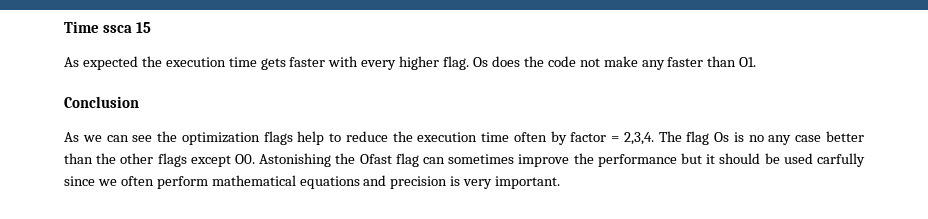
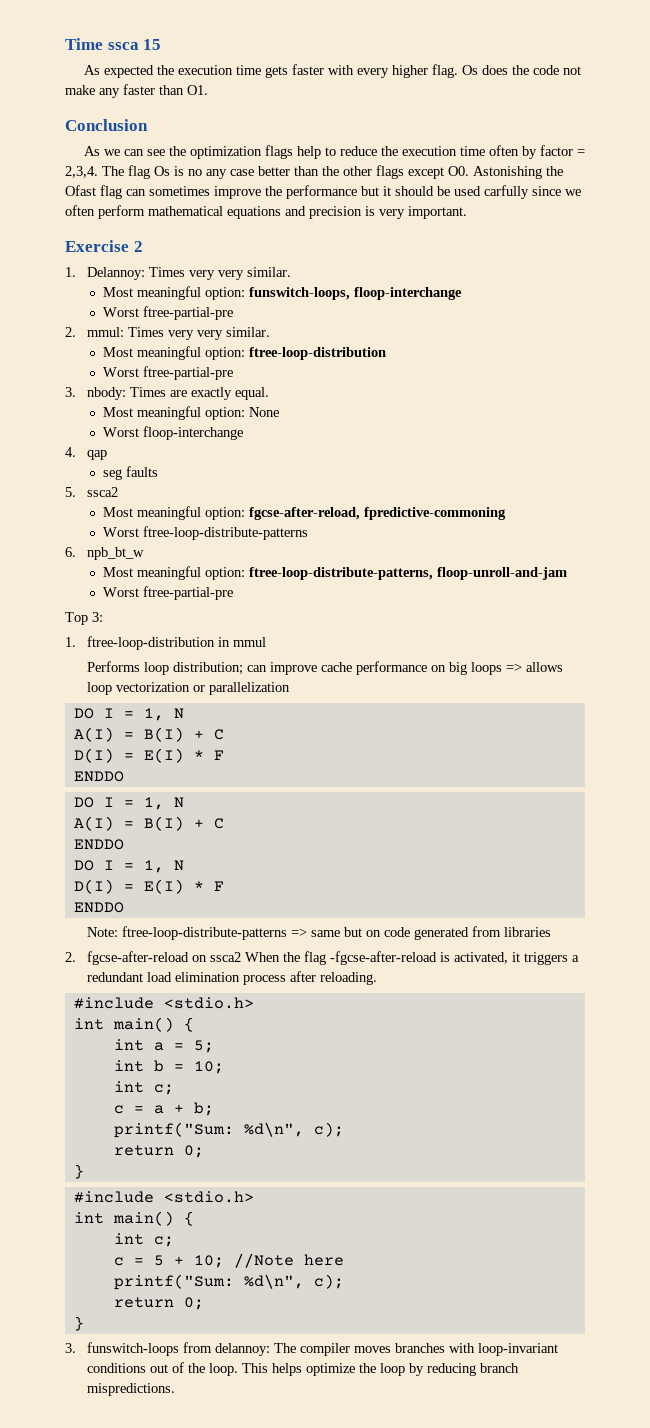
+ Exercise 2
+ 1. Delannoy: Times very very similar.
+ Most meaningful option: funswitch-loops, floop-interchange
+ Worst ftree-partial-pre
+ 2. mmul: Times very very similar.
+ Most meaningful option: ftree-loop-distribution
+ Worst ftree-partial-pre
+ 3. nbody: Times are exactly equal.
+ Most meaningful option: None
+ Worst floop-interchange
+ 4. qap
+ seg faults
+ 5. ssca2
+ Most meaningful option: fgcse-after-reload, fpredictive-commoning
+ Worst ftree-loop-distribute-patterns
+ 6. npb_bt_w
+ Most meaningful option: ftree-loop-distribute-patterns, floop-unroll-and-jam
+ Worst ftree-partial-pre
+ Top 3:
+ 1. ftree-loop-distribution in mmul
+ Performs loop distribution; can improve cache performance on big loops => allows loop vectorization or parallelization
+ DO I = 1, N
+ A(I) = B(I) + C
+ D(I) = E(I) * F
+ ENDDO
+ DO I = 1, N
+ A(I) = B(I) + C
+ ENDDO
+ DO I = 1, N
+ D(I) = E(I) * F
+ ENDDO
+ Note: ftree-loop-distribute-patterns => same but on code generated from libraries
+ 2. fgcse-after-reload on ssca2 When the flag -fgcse-after-reload is activated, it triggers a redundant load elimination process after reloading.
+ #include <stdio.h>
+ int main() {
+ int a = 5;
+ int b = 10;
+ int c;
+ c = a + b;
+ printf("Sum: %d\n", c);
+ return 0;
+ }
+ #include <stdio.h>
+ int main() {
+ int c;
+ c = 5 + 10; //Note here
+ printf("Sum: %d\n", c);
+ return 0;
+ }
+ 3. funswitch-loops from delannoy: The compiler moves branches with loop-invariant conditions out of the loop. This helps optimize the loop by reducing branch mispredictions.

